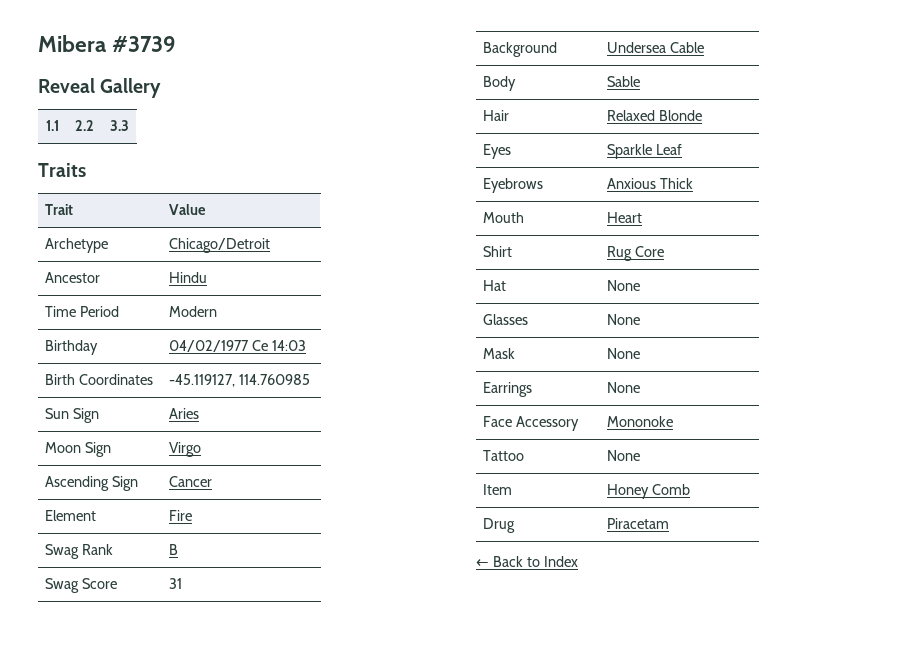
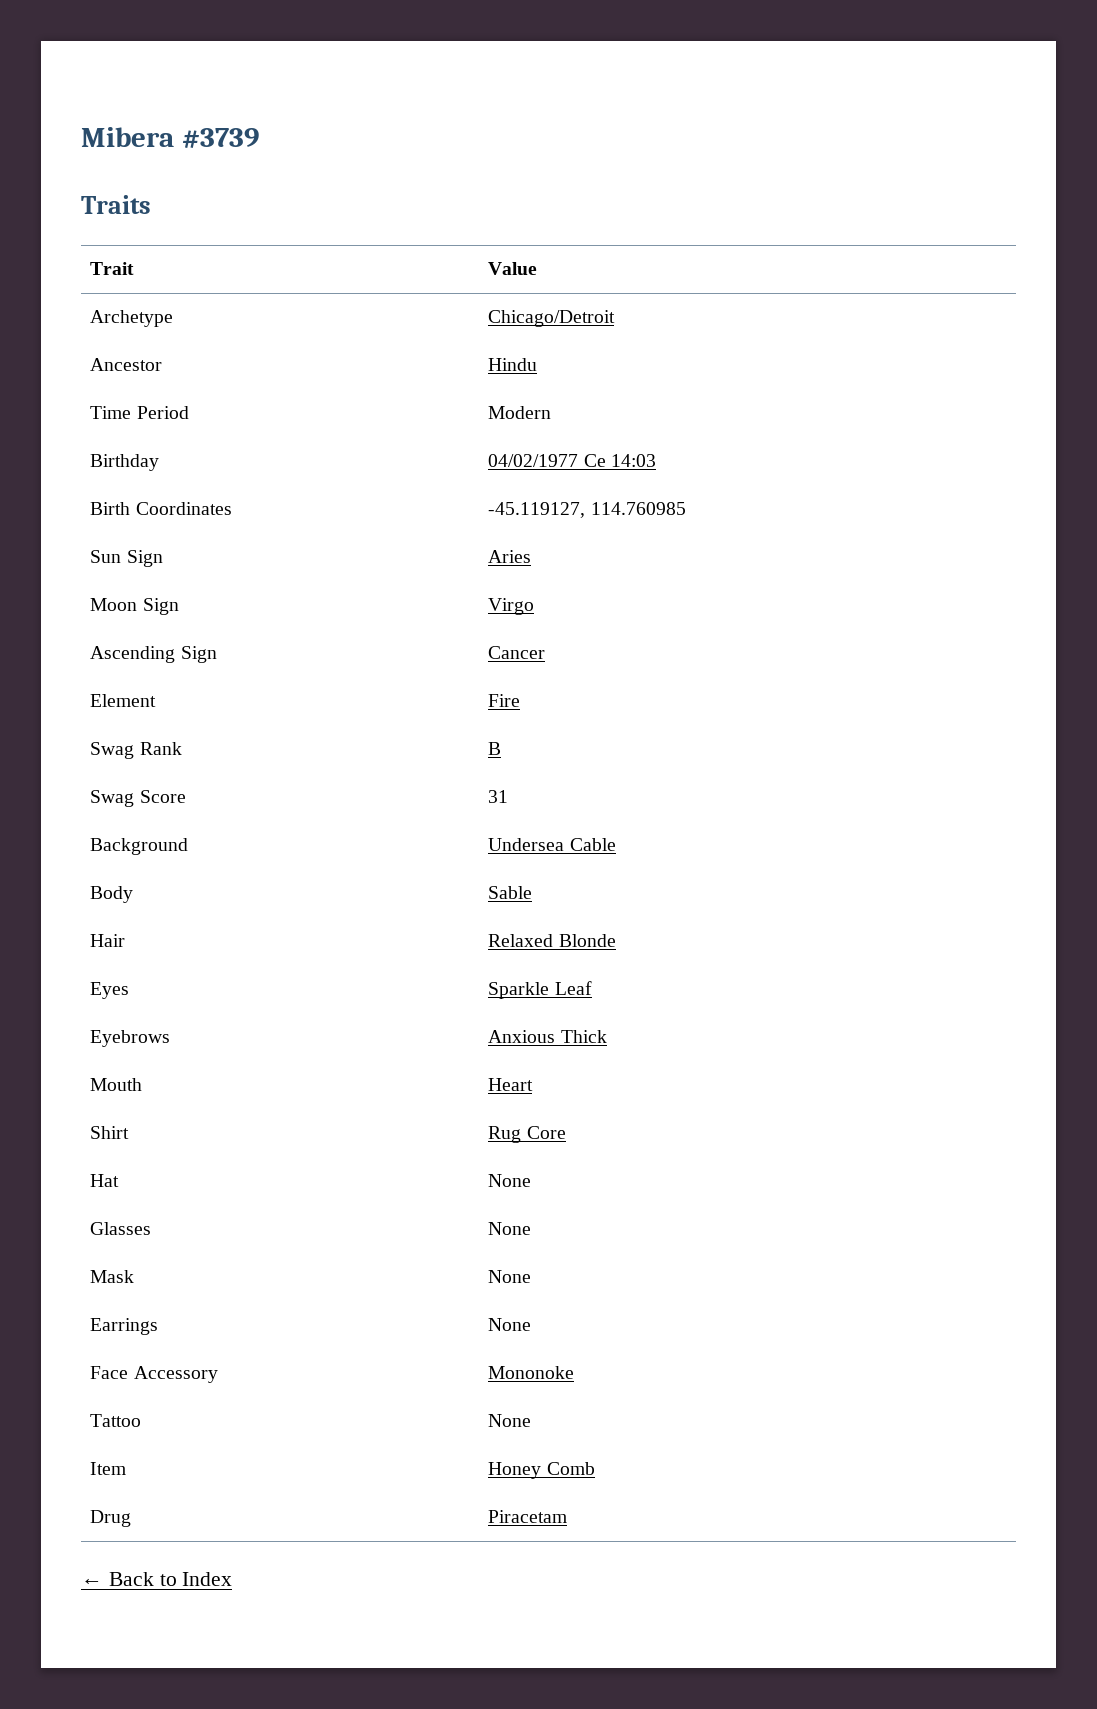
- Reveal Gallery
- 1.1 | 2.2 | 3.3

